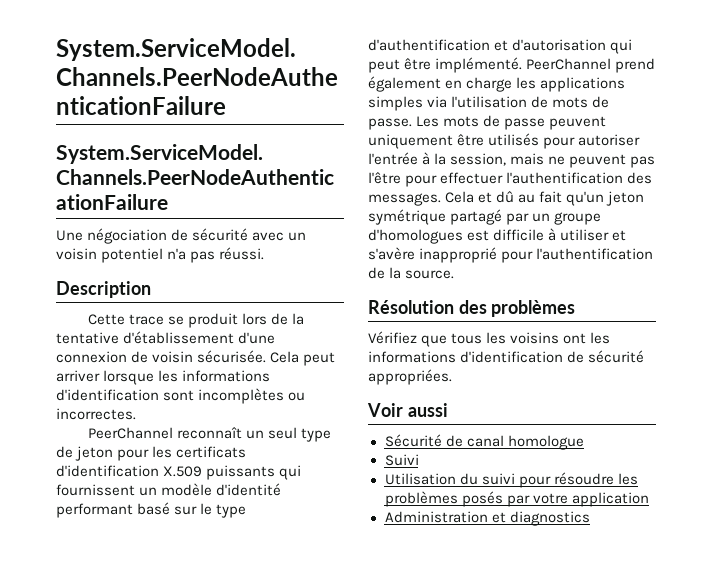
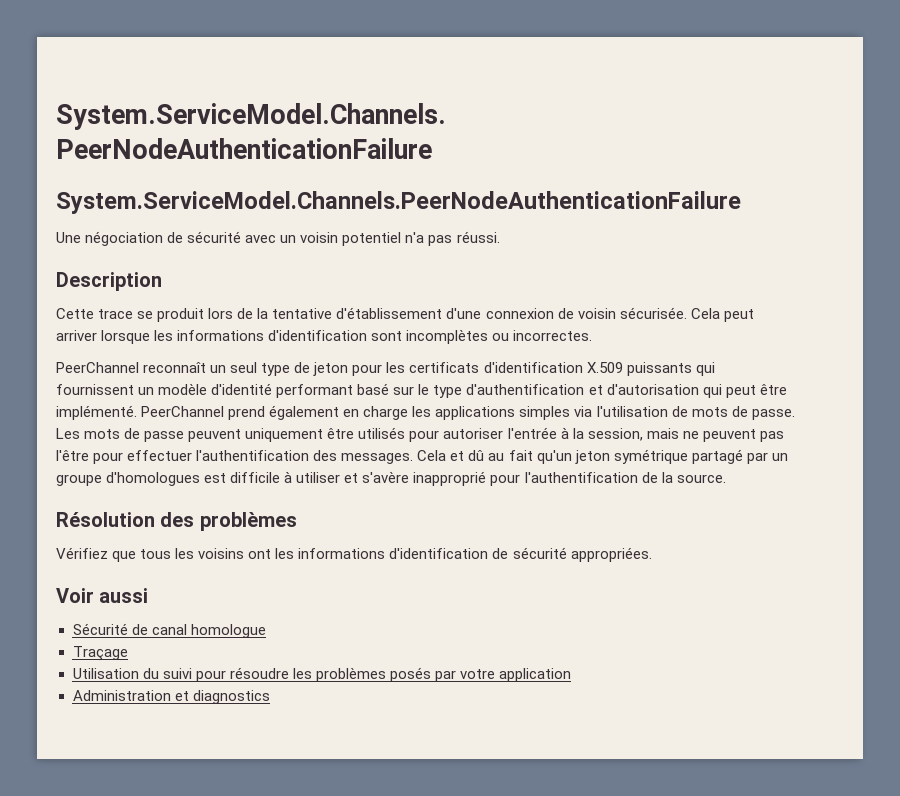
- Suivi
+ Traçage

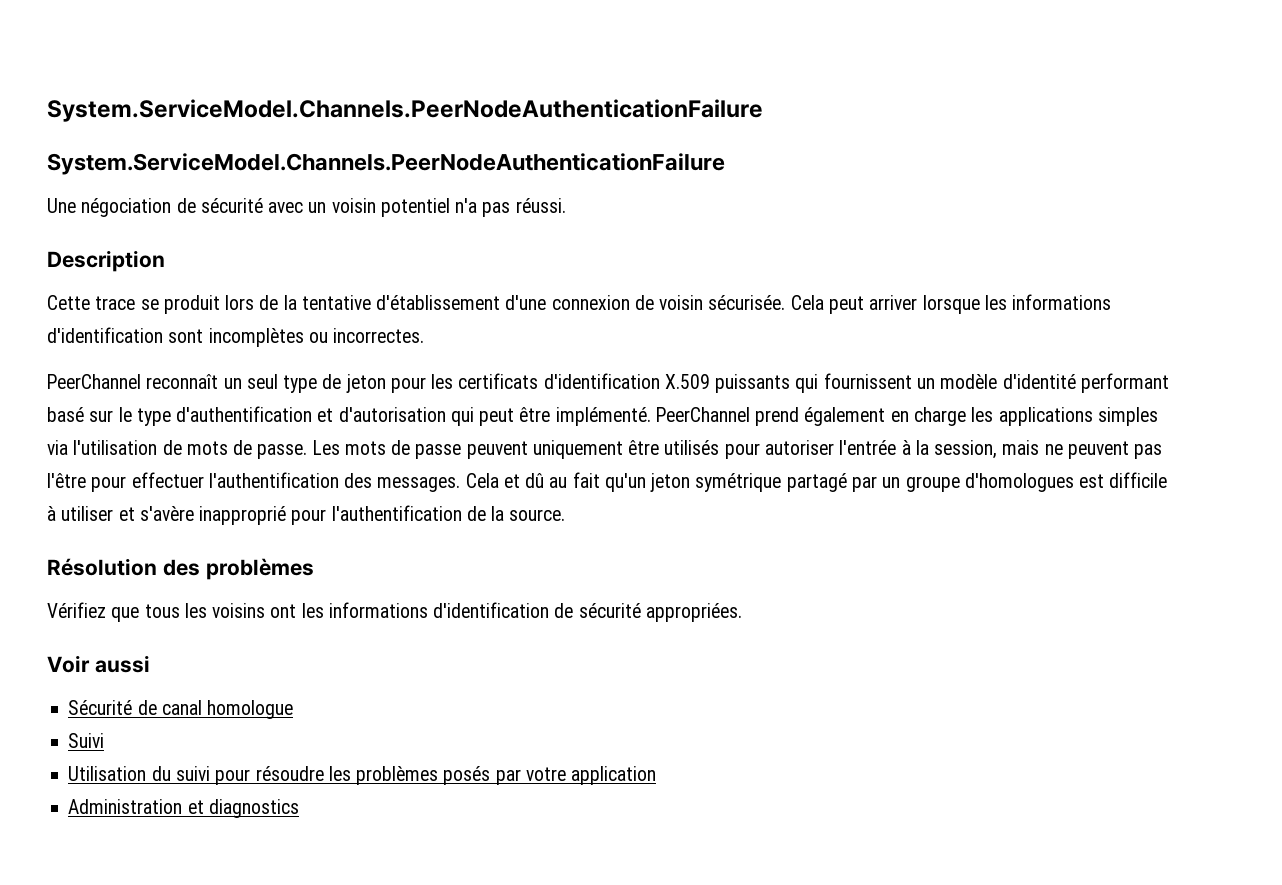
- Traçage
+ Suivi

